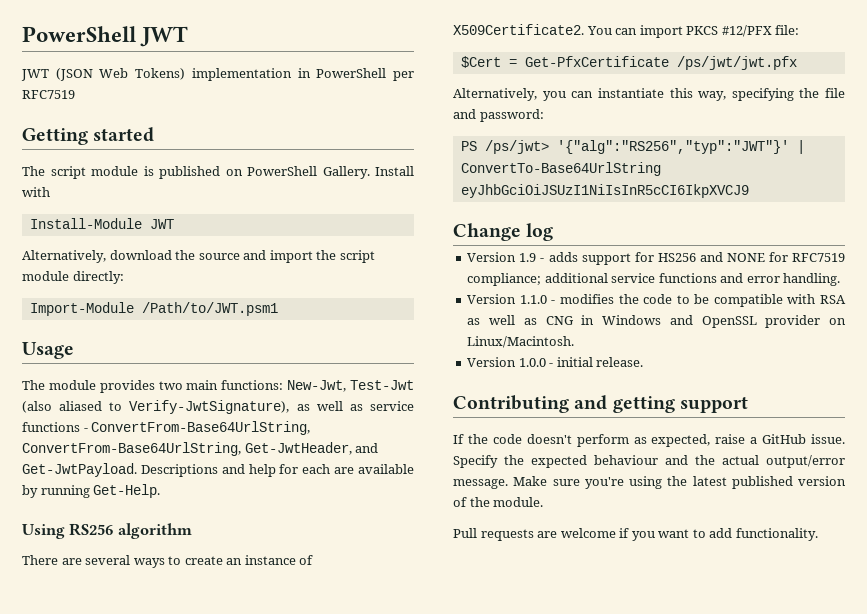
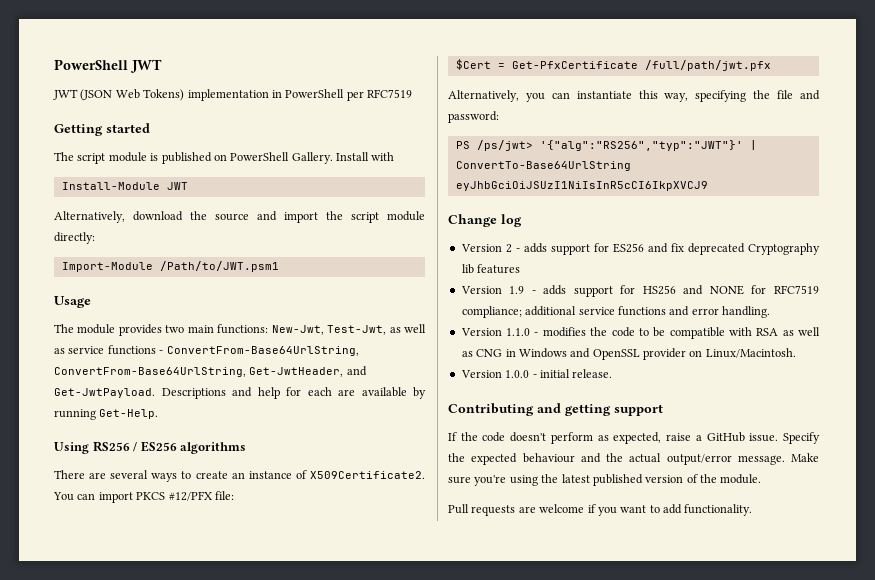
- The module provides two main functions: New-Jwt, Test-Jwt (also aliased to Verify-JwtSignature), as well as service functions - ConvertFrom-Base64UrlString, ConvertFrom-Base64UrlString, Get-JwtHeader, and Get-JwtPayload.
+ The module provides two main functions: New-Jwt, Test-Jwt, as well as service functions - ConvertFrom-Base64UrlString, ConvertFrom-Base64UrlString, Get-JwtHeader, and Get-JwtPayload.
- Using RS256 algorithm
+ Using RS256 / ES256 algorithms
- $Cert = Get-PfxCertificate /ps/jwt/jwt.pfx
+ $Cert = Get-PfxCertificate /full/path/jwt.pfx
+ Version 2 - adds support for ES256 and fix deprecated Cryptography lib features

